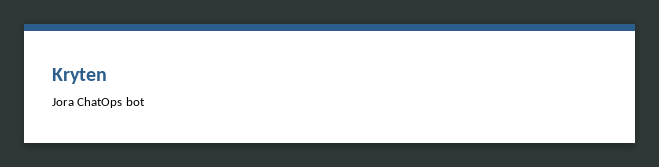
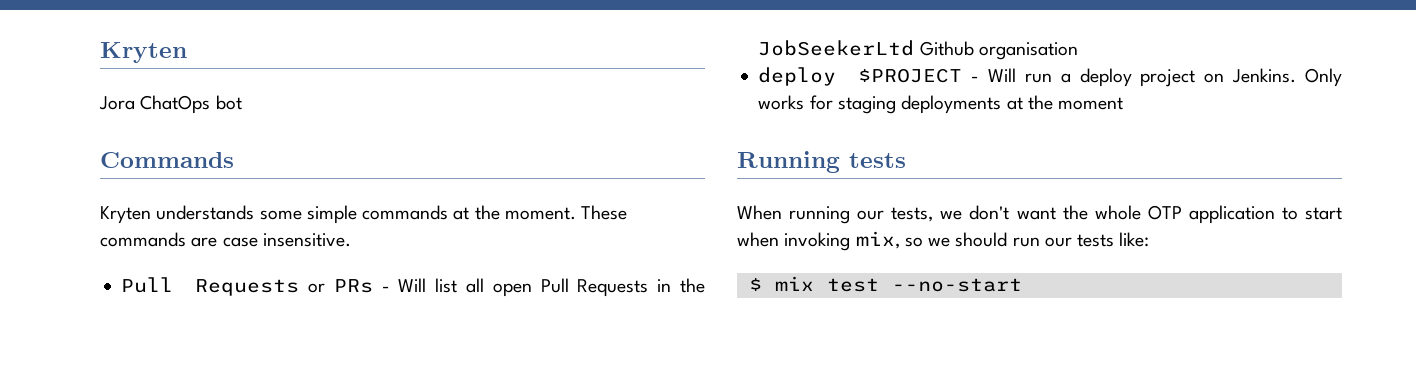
+ Commands
+ Kryten understands some simple commands at the moment. These commands are case insensitive.
+ Pull Requests or PRs - Will list all open Pull Requests in the JobSeekerLtd Github organisation
+ deploy $PROJECT - Will run a deploy project on Jenkins. Only works for staging deployments at the moment
+ Running tests
+ When running our tests, we don't want the whole OTP application to start when invoking mix, so we should run our tests like:
+ $ mix test --no-start

